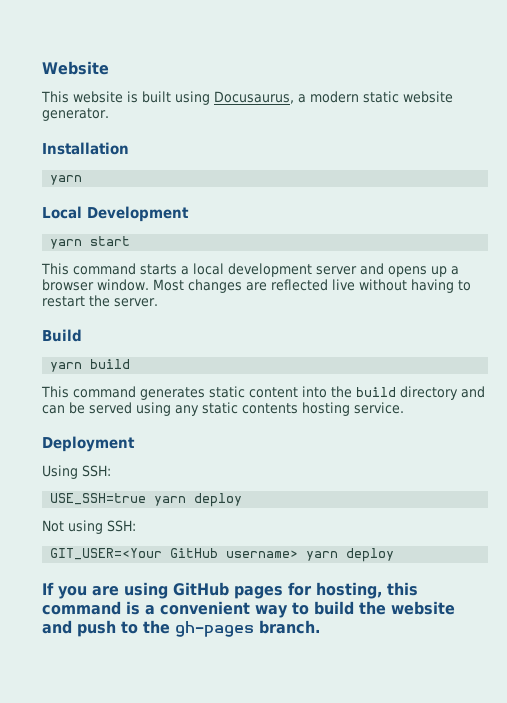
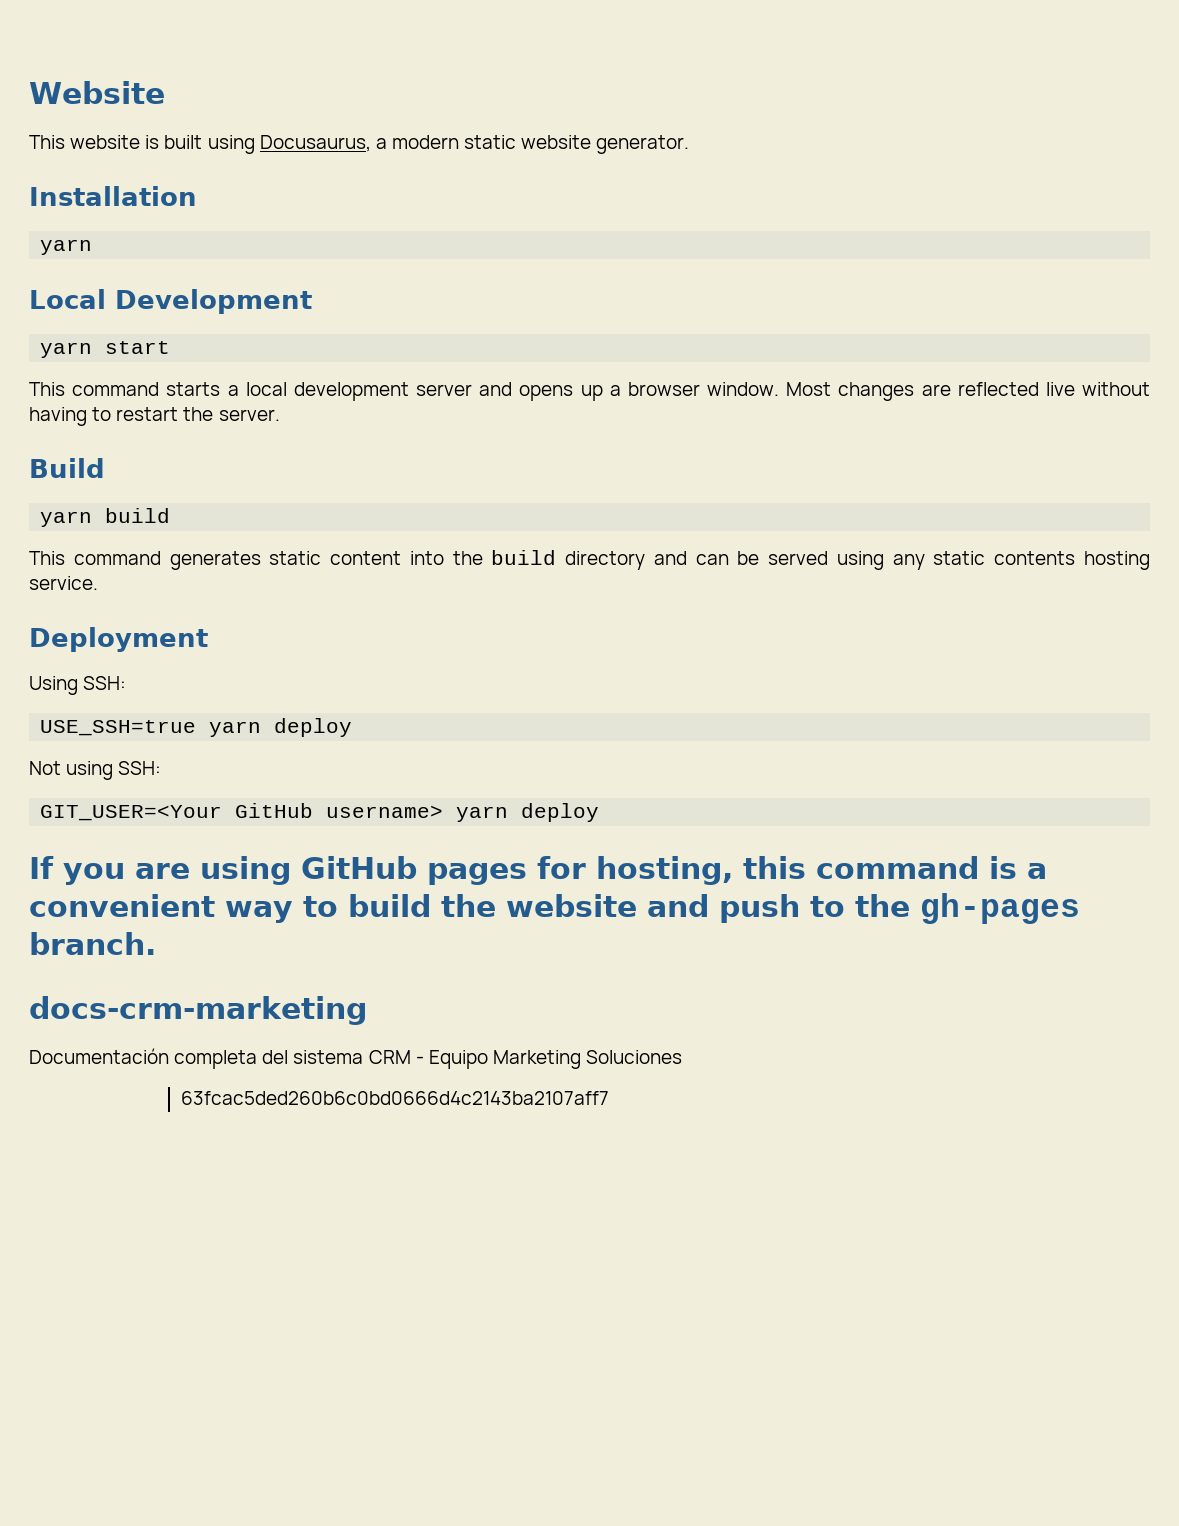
+ docs-crm-marketing
+ Documentación completa del sistema CRM - Equipo Marketing Soluciones
+ 63fcac5ded260b6c0bd0666d4c2143ba2107aff7

